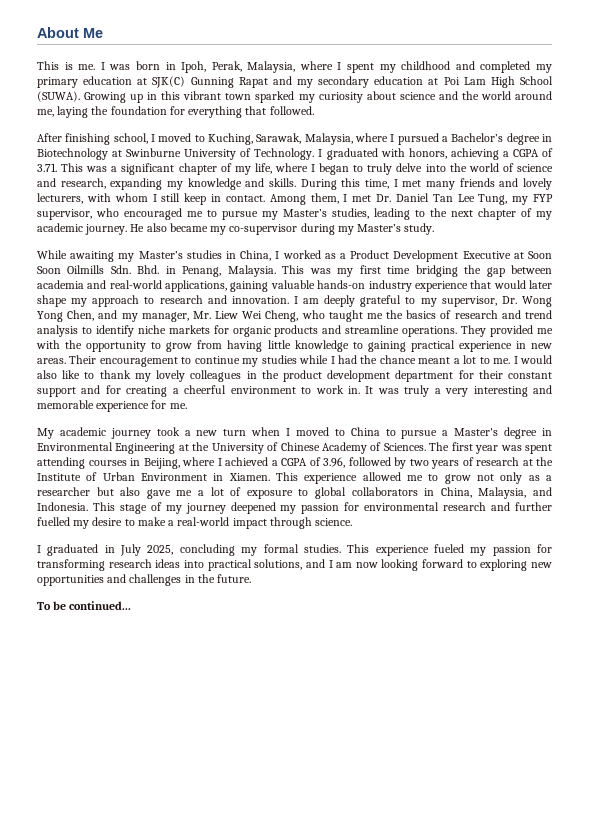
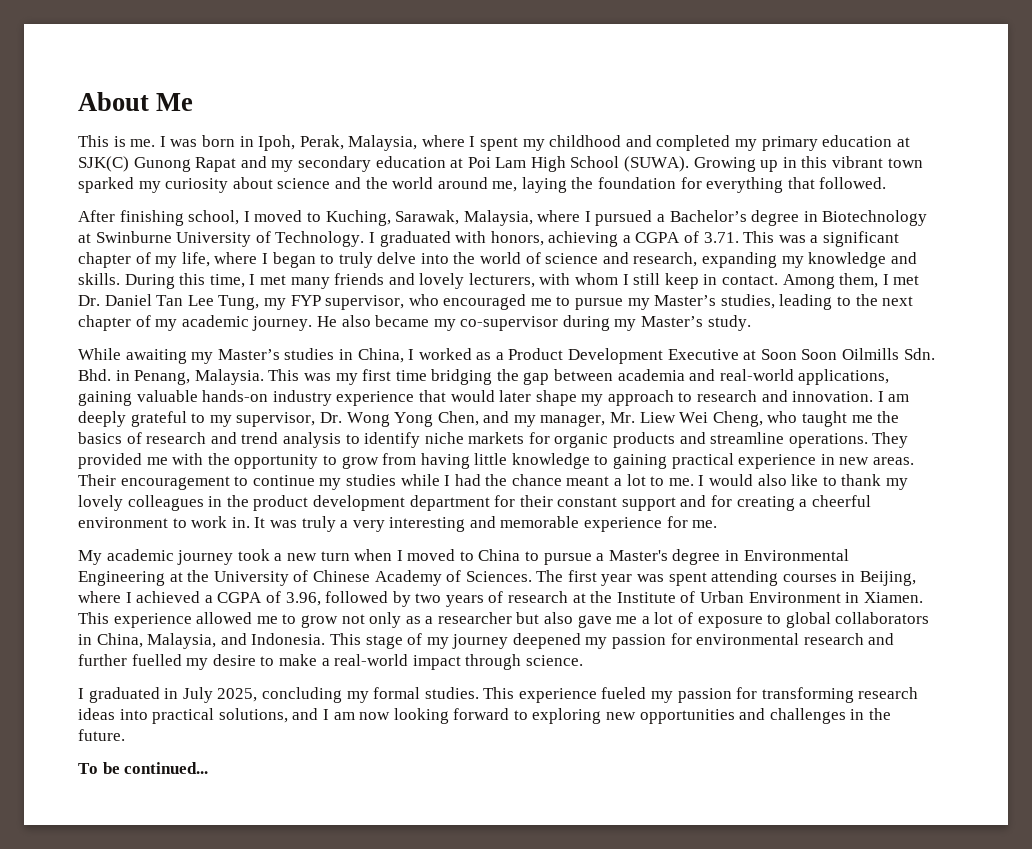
- I was born in Ipoh, Perak, Malaysia, where I spent my childhood and completed my primary education at SJK(C) Gunning Rapat and my secondary education at Poi Lam High School (SUWA).
+ I was born in Ipoh, Perak, Malaysia, where I spent my childhood and completed my primary education at SJK(C) Gunong Rapat and my secondary education at Poi Lam High School (SUWA).

